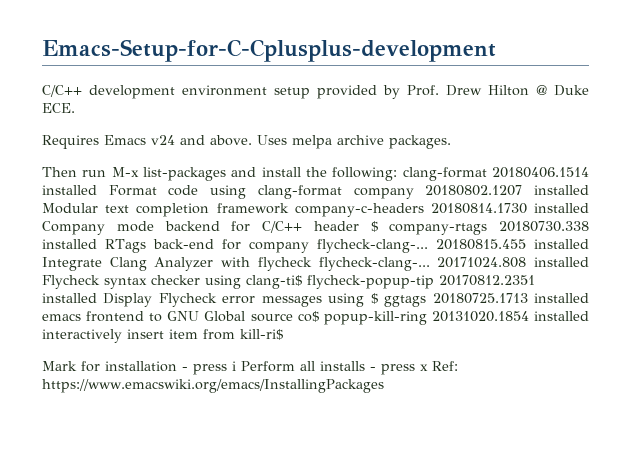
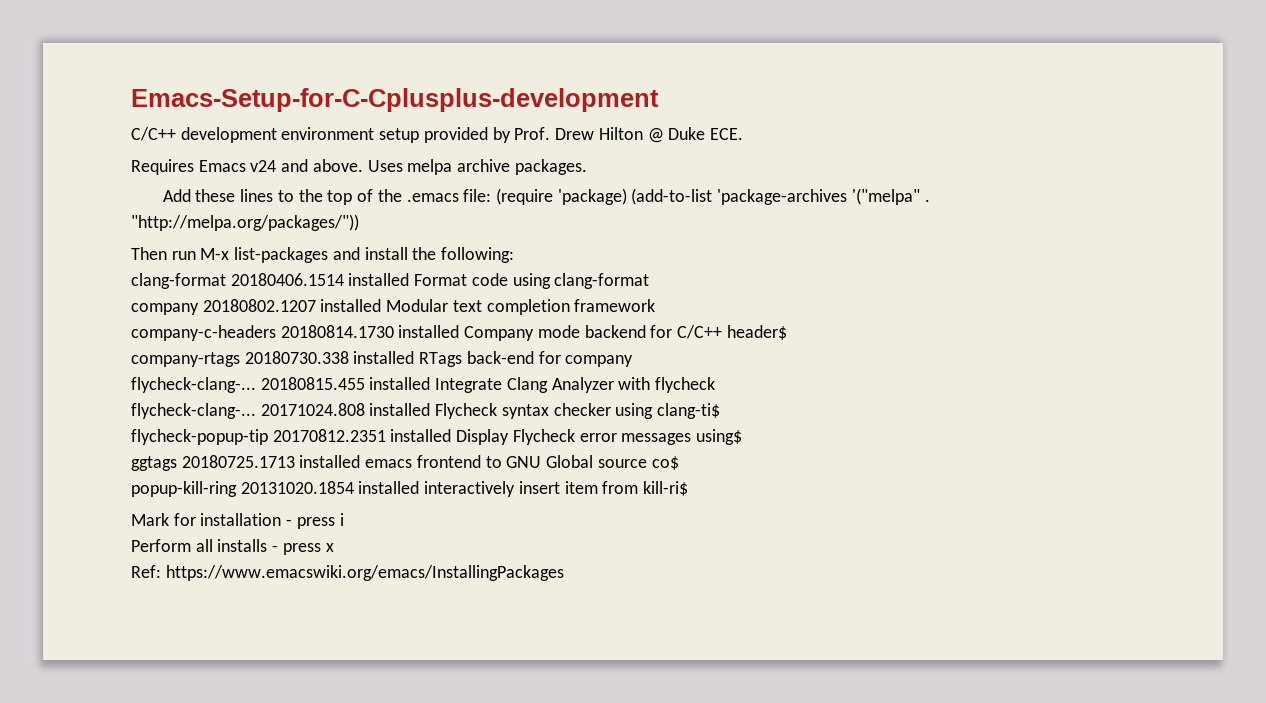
+ Add these lines to the top of the .emacs file: (require 'package) (add-to-list 'package-archives '("melpa" . "http://melpa.org/packages/"))
- Then run M-x list-packages and install the following: clang-format 20180406.1514 installed Format code using clang-format company 20180802.1207 installed Modular text completion framework company-c-headers 20180814.1730 installed Company mode backend for C/C++ header $ company-rtags 20180730.338 installed RTags back-end for company flycheck-clang-...
+ Then run M-x list-packages and install the following:
+ clang-format 20180406.1514 installed Format code using clang-format
+ company 20180802.1207 installed Modular text completion framework
+ company-c-headers 20180814.1730 installed Company mode backend for C/C++ header$
+ company-rtags 20180730.338 installed RTags back-end for company
+ flycheck-clang-...
- 20180815.455 installed Integrate Clang Analyzer with flycheck flycheck-clang-...
+ 20180815.455 installed Integrate Clang Analyzer with flycheck
+ flycheck-clang-...
- 20171024.808 installed Flycheck syntax checker using clang-ti$ flycheck-popup-tip 20170812.2351 installed Display Flycheck error messages using $ ggtags 20180725.1713 installed emacs frontend to GNU Global source co$ popup-kill-ring 20131020.1854 installed interactively insert item from kill-ri$
+ 20171024.808 installed Flycheck syntax checker using clang-ti$
+ flycheck-popup-tip 20170812.2351 installed Display Flycheck error messages using$
+ ggtags 20180725.1713 installed emacs frontend to GNU Global source co$
+ popup-kill-ring 20131020.1854 installed interactively insert item from kill-ri$
- Mark for installation - press i Perform all installs - press x Ref: https://www.emacswiki.org/emacs/InstallingPackages
+ Mark for installation - press i
+ Perform all installs - press x
+ Ref: https://www.emacswiki.org/emacs/InstallingPackages

